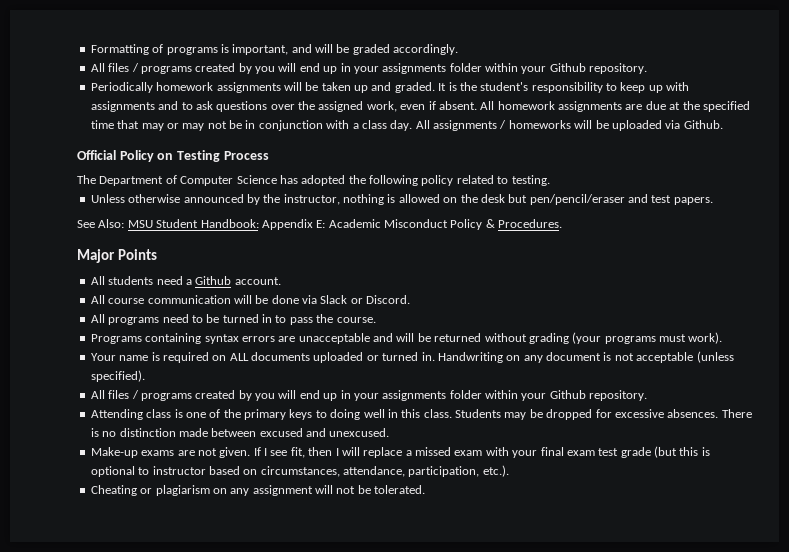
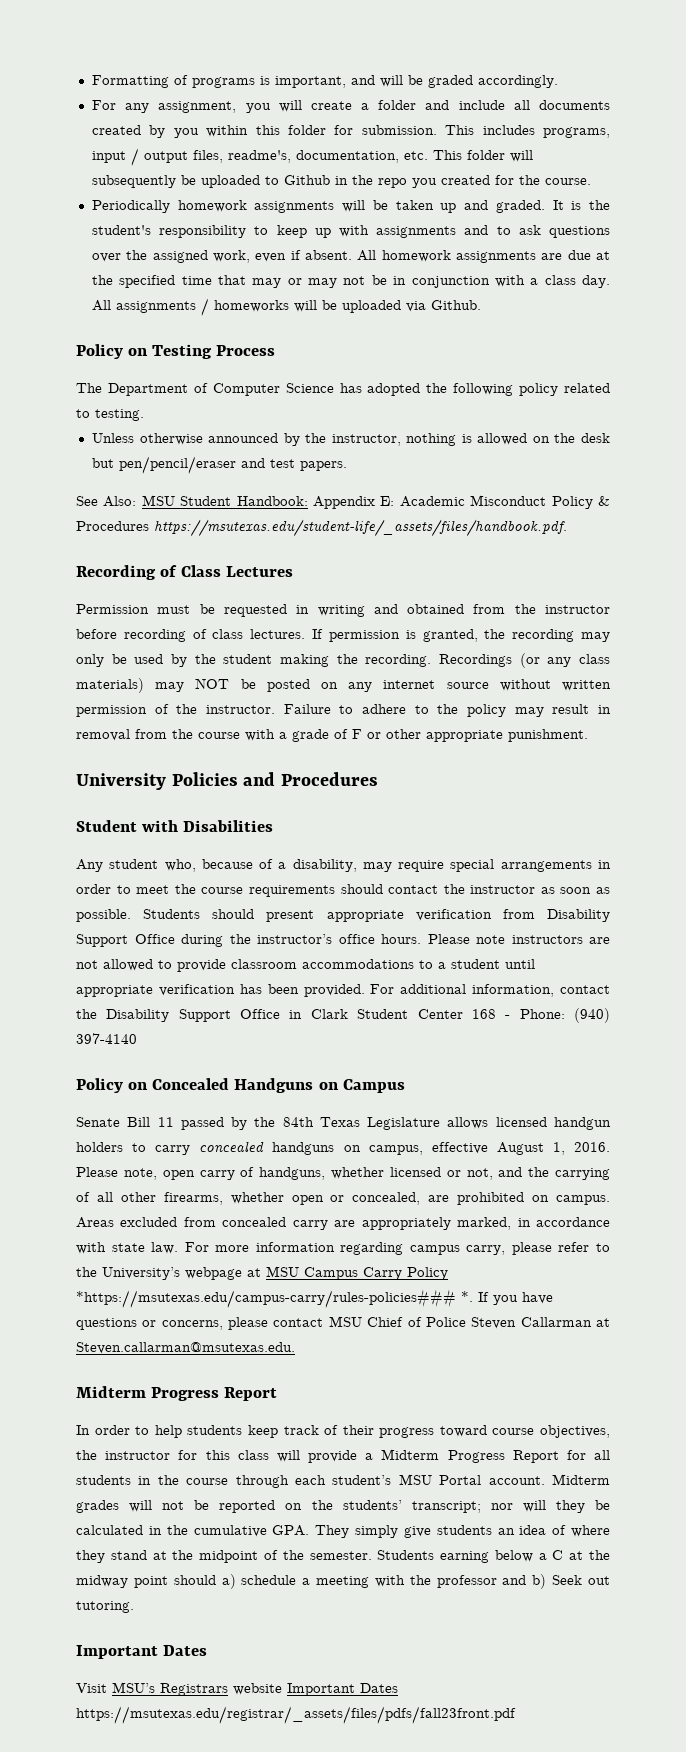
  Formatting of programs is important, and will be graded accordingly.
- All files / programs created by you will end up in your assignments folder within your Github repository.
+ For any assignment, you will create a folder and include all documents created by you within this folder for submission. This includes programs, input / output files, readme's, documentation, etc. This folder will subsequently be uploaded to Github in the repo you created for the course.
- Official Policy on Testing Process
+ Policy on Testing Process
- See Also: MSU Student Handbook: Appendix E: Academic Misconduct Policy & Procedures.
- Major Points
- All students need a Github account.
- All course communication will be done via Slack or Discord.
- All programs need to be turned in to pass the course.
- Programs containing syntax errors are unacceptable and will be returned without grading (your programs must work).
- Your name is required on ALL documents uploaded or turned in. Handwriting on any document is not acceptable (unless specified).
- All files / programs created by you will end up in your assignments folder within your Github repository.
- Attending class is one of the primary keys to doing well in this class. Students may be dropped for excessive absences. There is no distinction made between excused and unexcused.
- Make-up exams are not given. If I see fit, then I will replace a missed exam with your final exam test grade (but this is optional to instructor based on circumstances, attendance, participation, etc.).
- Cheating or plagiarism on any assignment will not be tolerated.
+ See Also: MSU Student Handbook: Appendix E: Academic Misconduct Policy & Procedures https://msutexas.edu/student-life/_assets/files/handbook.pdf.
+ Recording of Class Lectures
+ Permission must be requested in writing and obtained from the instructor before recording of class lectures. If permission is granted, the recording may only be used by the student making the recording. Recordings (or any class materials) may NOT be posted on any internet source without written permission of the instructor. Failure to adhere to the policy may result in removal from the course with a grade of F or other appropriate punishment.
+ University Policies and Procedures
+ Student with Disabilities
+ Any student who, because of a disability, may require special arrangements in order to meet the course requirements should contact the instructor as soon as possible. Students should present appropriate verification from Disability Support Office during the instructor’s office hours. Please note instructors are not allowed to provide classroom accommodations to a student until appropriate verification has been provided. For additional information, contact the Disability Support Office in Clark Student Center 168 - Phone: (940) 397-4140
+ Policy on Concealed Handguns on Campus
+ Senate Bill 11 passed by the 84th Texas Legislature allows licensed handgun holders to carry concealed handguns on campus, effective August 1, 2016. Please note, open carry of handguns, whether licensed or not, and the carrying of all other firearms, whether open or concealed, are prohibited on campus. Areas excluded from concealed carry are appropriately marked, in accordance with state law. For more information regarding campus carry, please refer to the University’s webpage at MSU Campus Carry Policy *https://msutexas.edu/campus-carry/rules-policies### *. If you have questions or concerns, please contact MSU Chief of Police Steven Callarman at Steven.callarman@msutexas.edu.
+ Midterm Progress Report
+ In order to help students keep track of their progress toward course objectives, the instructor for this class will provide a Midterm Progress Report for all students in the course through each student’s MSU Portal account. Midterm grades will not be reported on the students’ transcript; nor will they be calculated in the cumulative GPA. They simply give students an idea of where they stand at the midpoint of the semester. Students earning below a C at the midway point should a) schedule a meeting with the professor and b) Seek out tutoring.
+ Important Dates
+ Visit MSU’s Registrars website Important Dates https://msutexas.edu/registrar/_assets/files/pdfs/fall23front.pdf

